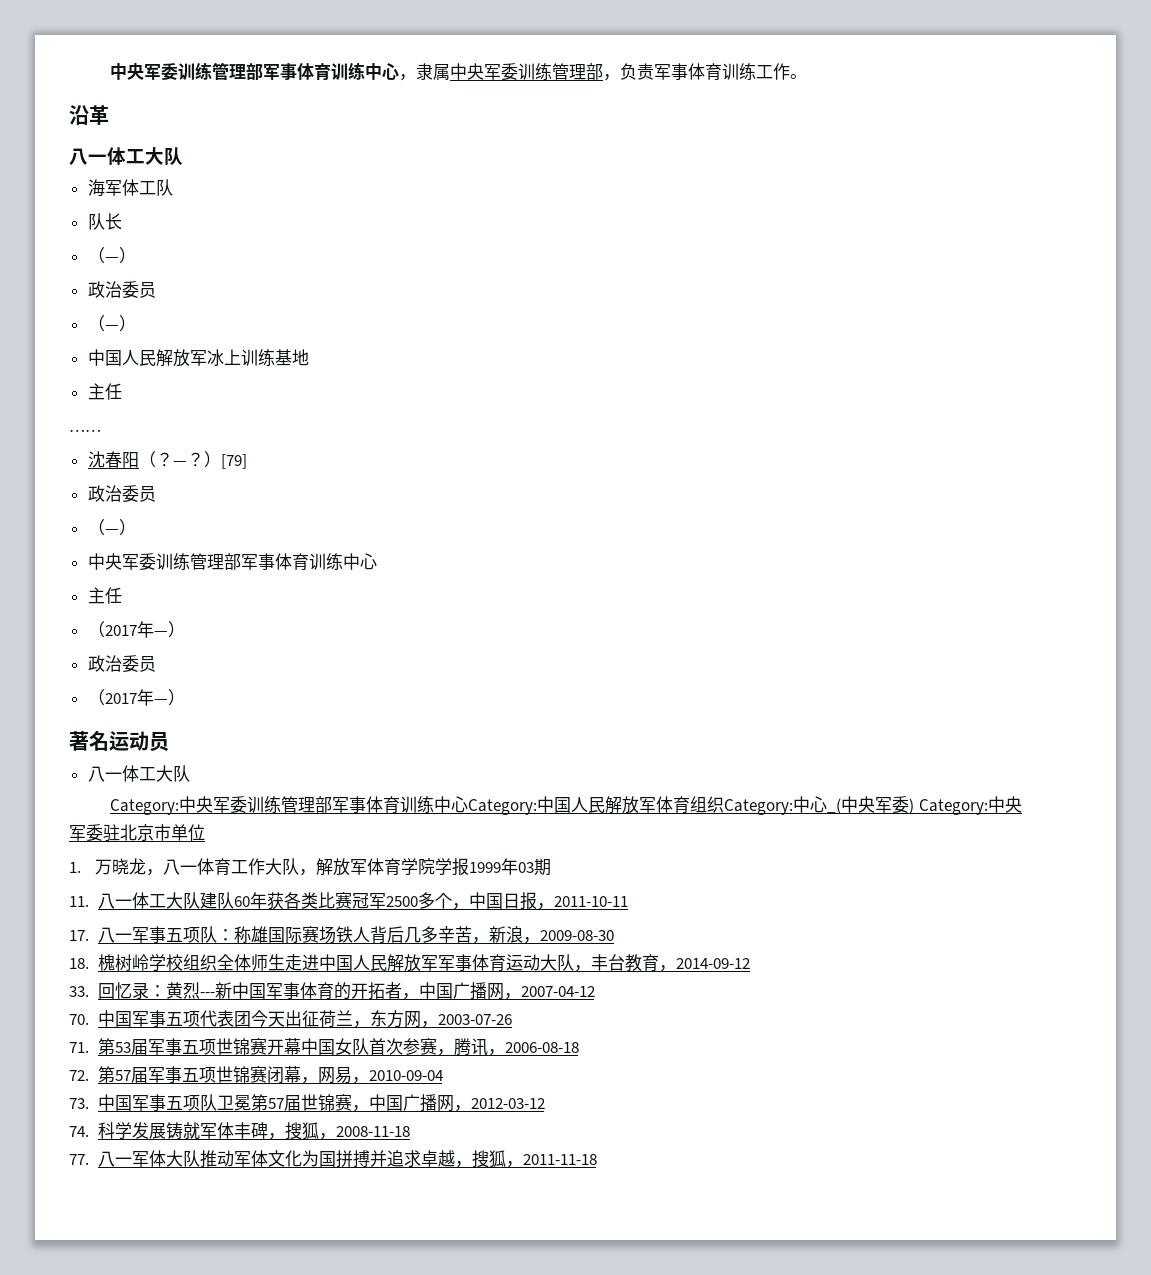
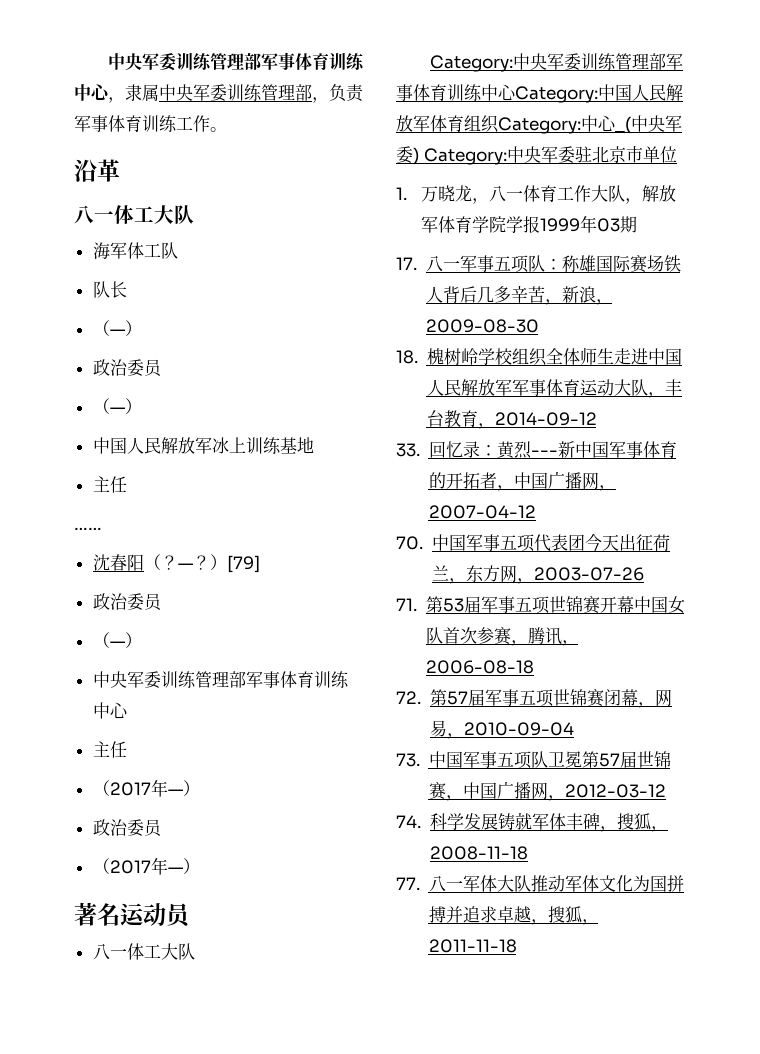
- 11.八一体工大队建队60年获各类比赛冠军2500多个，中国日报，2011-10-11

